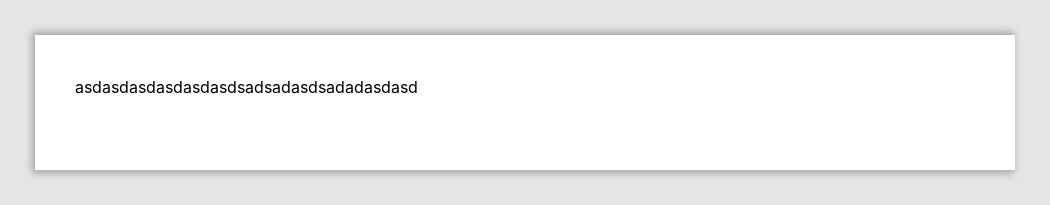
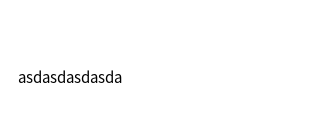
- asdasdasdasdasdasdsadsadasdsadadasdasd
+ asdasdasdasda

